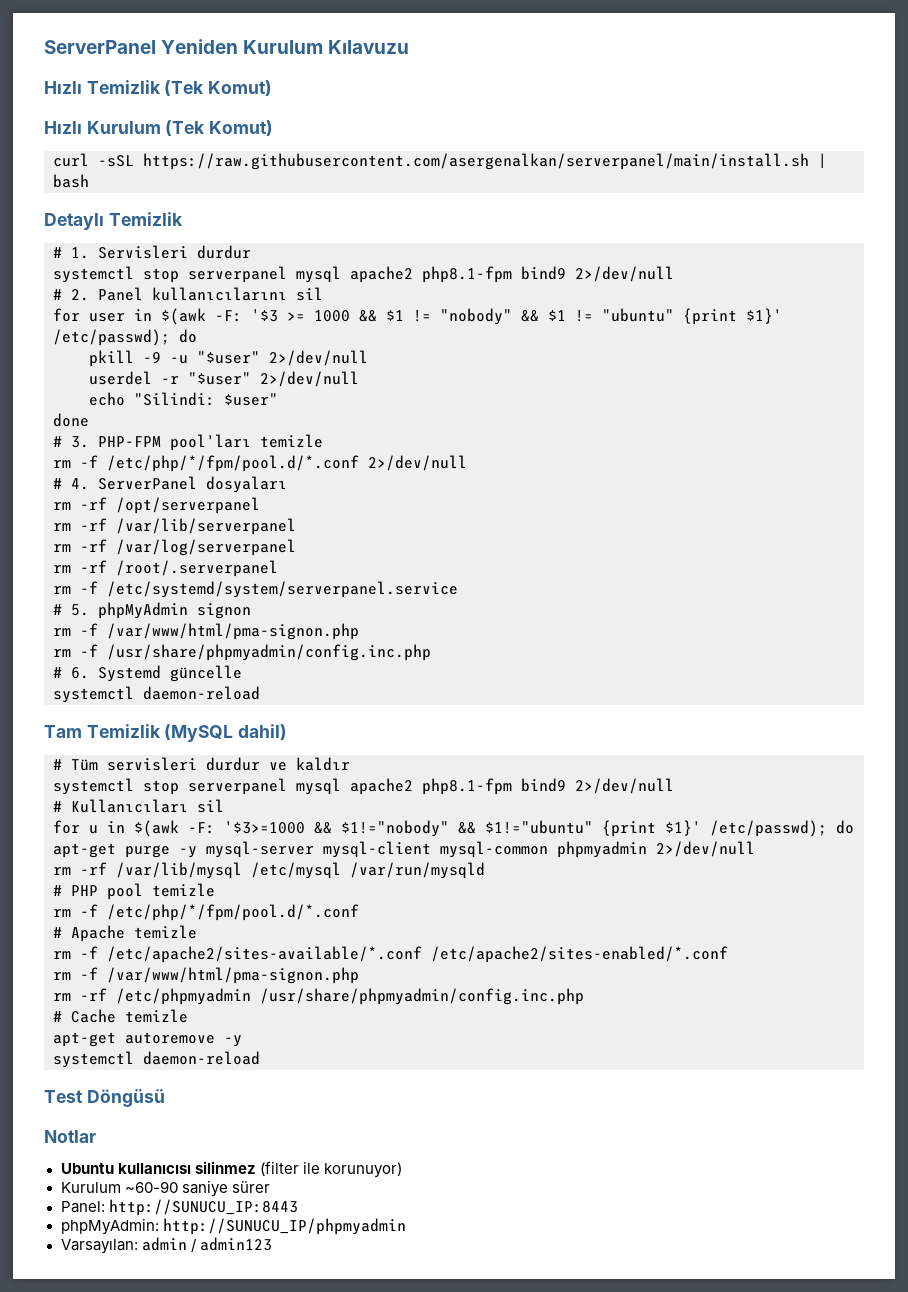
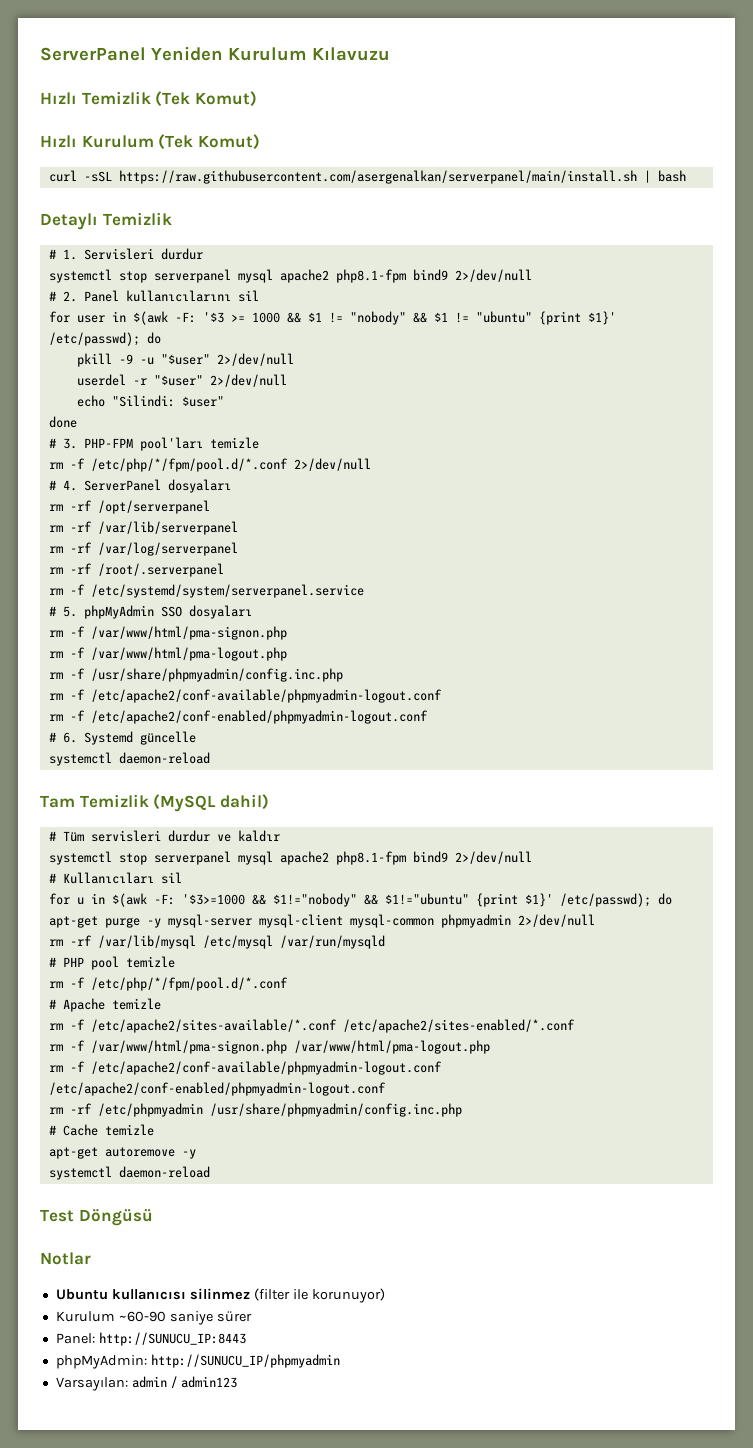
- # 5. phpMyAdmin signon
+ # 5. phpMyAdmin SSO dosyaları
  rm -f /var/www/html/pma-signon.php
+ rm -f /var/www/html/pma-logout.php
  rm -f /usr/share/phpmyadmin/config.inc.php
+ rm -f /etc/apache2/conf-available/phpmyadmin-logout.conf
+ rm -f /etc/apache2/conf-enabled/phpmyadmin-logout.conf
  rm -f /etc/apache2/sites-available/*.conf /etc/apache2/sites-enabled/*.conf
- rm -f /var/www/html/pma-signon.php
+ rm -f /var/www/html/pma-signon.php /var/www/html/pma-logout.php
+ rm -f /etc/apache2/conf-available/phpmyadmin-logout.conf /etc/apache2/conf-enabled/phpmyadmin-logout.conf

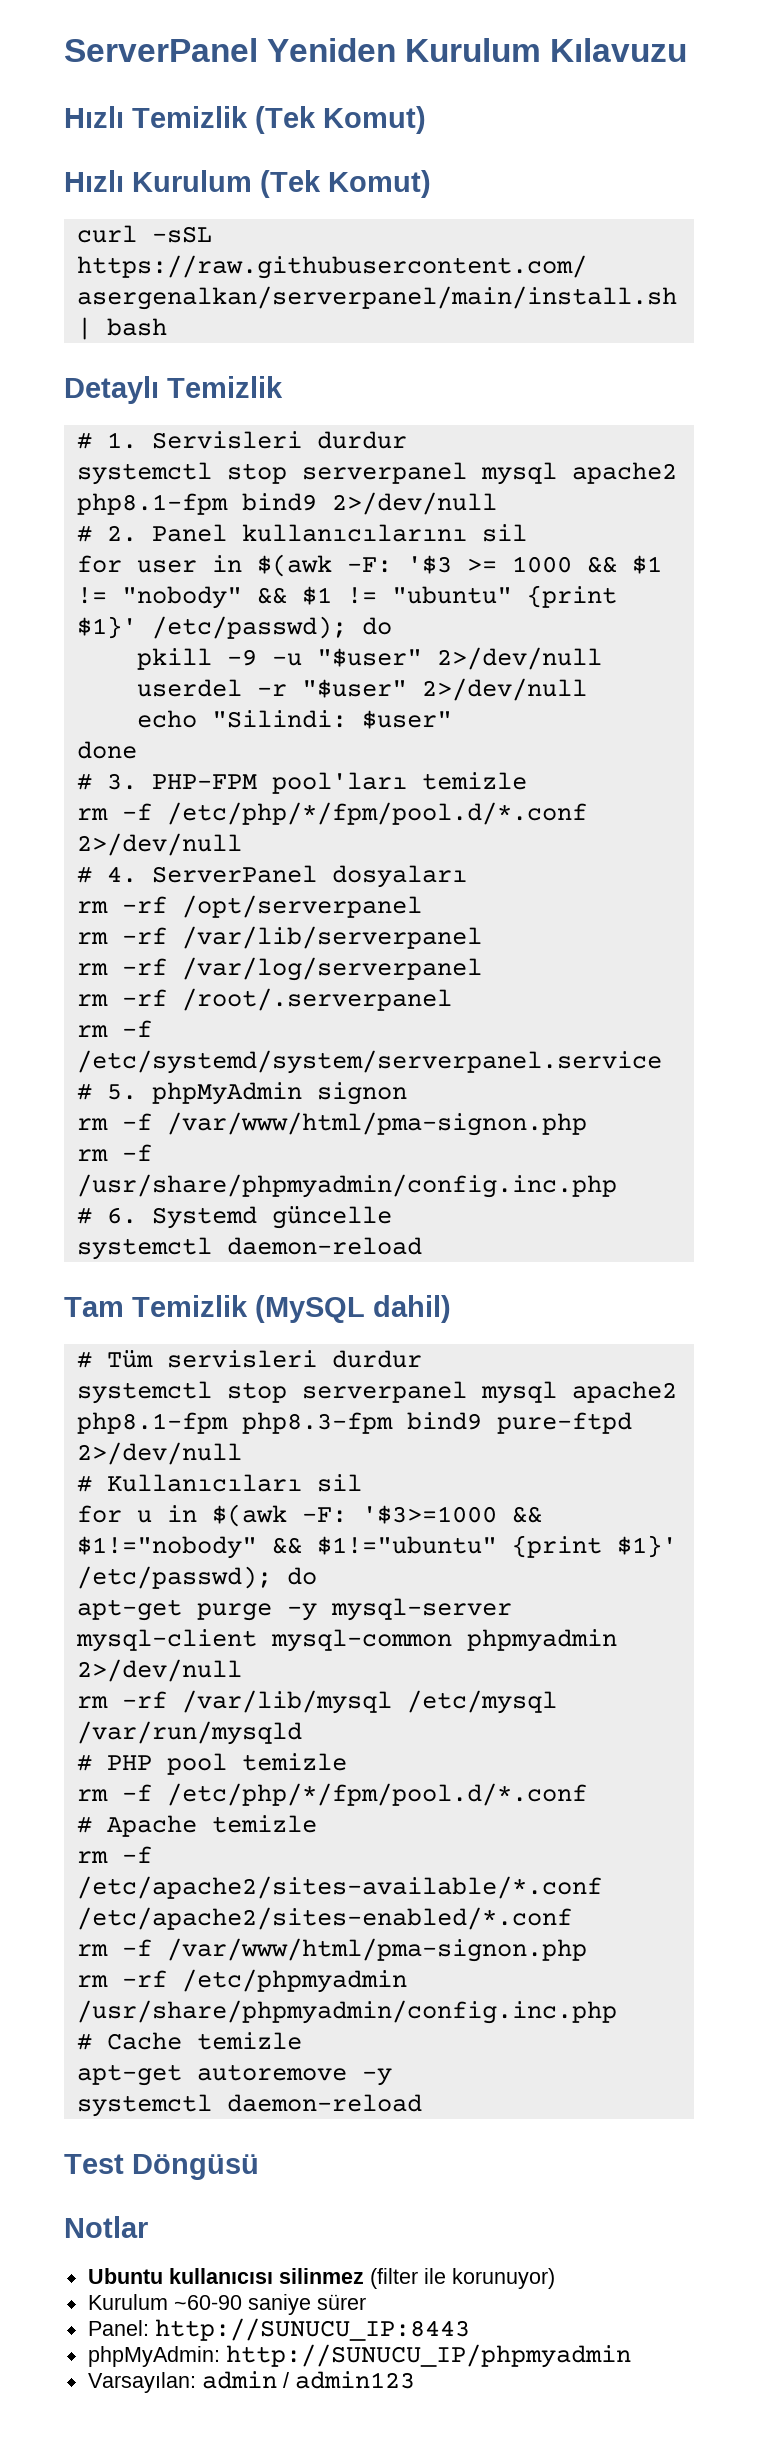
- # 5. phpMyAdmin SSO dosyaları
+ # 5. phpMyAdmin signon
  rm -f /var/www/html/pma-signon.php
- rm -f /var/www/html/pma-logout.php
  rm -f /usr/share/phpmyadmin/config.inc.php
- rm -f /etc/apache2/conf-available/phpmyadmin-logout.conf
- rm -f /etc/apache2/conf-enabled/phpmyadmin-logout.conf
- # Tüm servisleri durdur ve kaldır
- systemctl stop serverpanel mysql apache2 php8.1-fpm bind9 2>/dev/null
+ # Tüm servisleri durdur
+ systemctl stop serverpanel mysql apache2 php8.1-fpm php8.3-fpm bind9 pure-ftpd 2>/dev/null
  rm -f /etc/apache2/sites-available/*.conf /etc/apache2/sites-enabled/*.conf
- rm -f /var/www/html/pma-signon.php /var/www/html/pma-logout.php
- rm -f /etc/apache2/conf-available/phpmyadmin-logout.conf /etc/apache2/conf-enabled/phpmyadmin-logout.conf
+ rm -f /var/www/html/pma-signon.php

